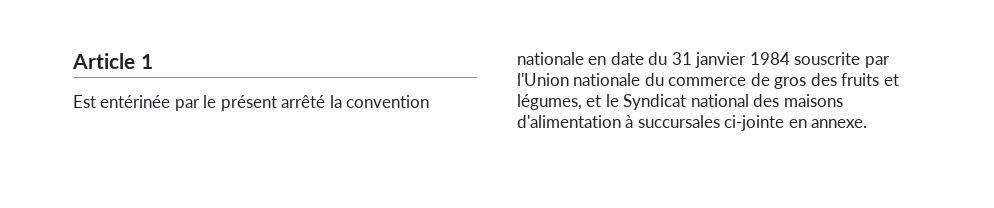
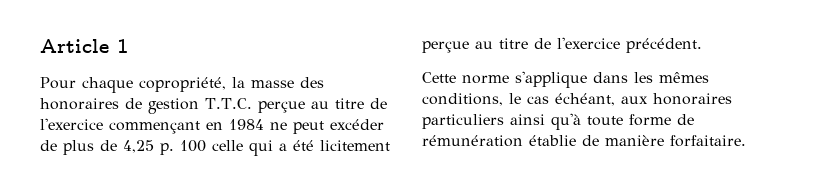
- Est entérinée par le présent arrêté la convention nationale en date du 31 janvier 1984 souscrite par l'Union nationale du commerce de gros des fruits et légumes, et le Syndicat national des maisons d'alimentation à succursales ci-jointe en annexe.
+ Pour chaque copropriété, la masse des honoraires de gestion T.T.C. perçue au titre de l'exercice commençant en 1984 ne peut excéder de plus de 4,25 p. 100 celle qui a été licitement perçue au titre de l'exercice précédent.
+ Cette norme s'applique dans les mêmes conditions, le cas échéant, aux honoraires particuliers ainsi qu'à toute forme de rémunération établie de manière forfaitaire.

